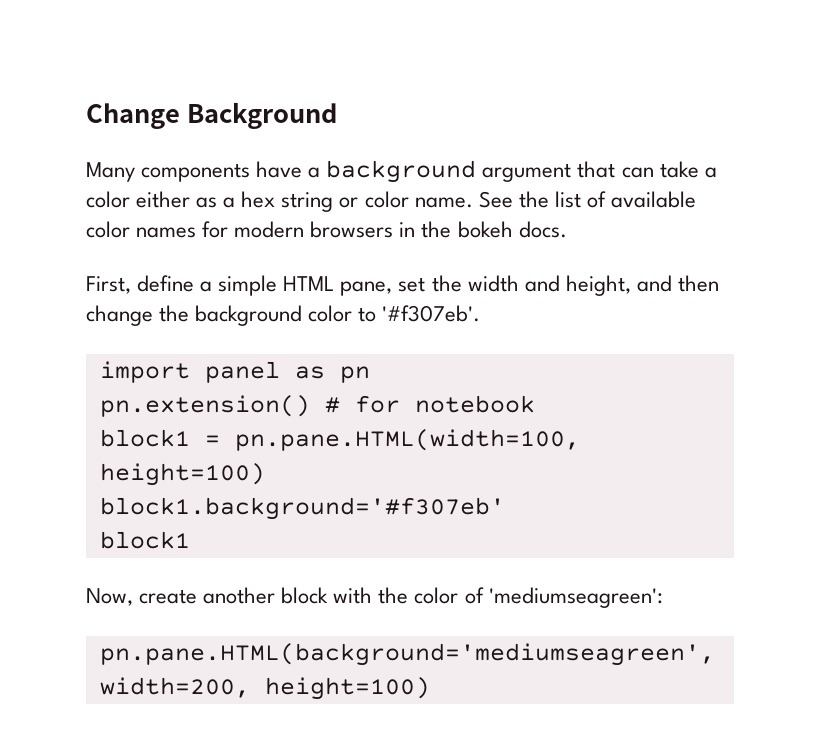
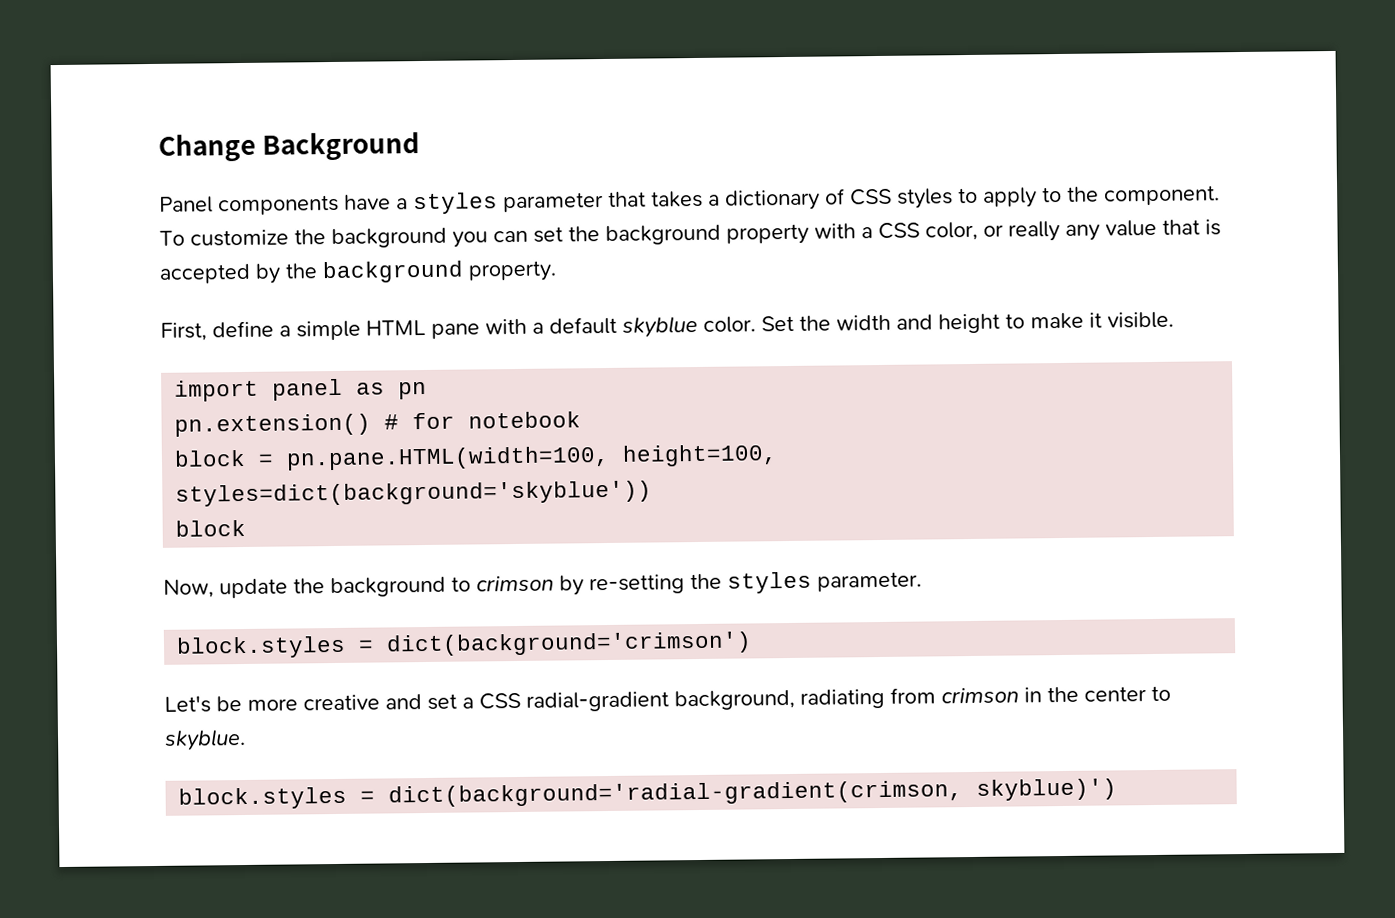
- Many components have a background argument that can take a color either as a hex string or color name. See the list of available color names for modern browsers in the bokeh docs.
+ Panel components have a styles parameter that takes a dictionary of CSS styles to apply to the component. To customize the background you can set the background property with a CSS color, or really any value that is accepted by the background property.
- First, define a simple HTML pane, set the width and height, and then change the background color to '#f307eb'.
+ First, define a simple HTML pane with a default skyblue color. Set the width and height to make it visible.
- block1 = pn.pane.HTML(width=100, height=100)
- block1.background='#f307eb'
- block1
- Now, create another block with the color of 'mediumseagreen':
- pn.pane.HTML(background='mediumseagreen', width=200, height=100)
+ block = pn.pane.HTML(width=100, height=100, styles=dict(background='skyblue'))
+ block
+ Now, update the background to crimson by re-setting the styles parameter.
+ block.styles = dict(background='crimson')
+ Let's be more creative and set a CSS radial-gradient background, radiating from crimson in the center to skyblue.
+ block.styles = dict(background='radial-gradient(crimson, skyblue)')

